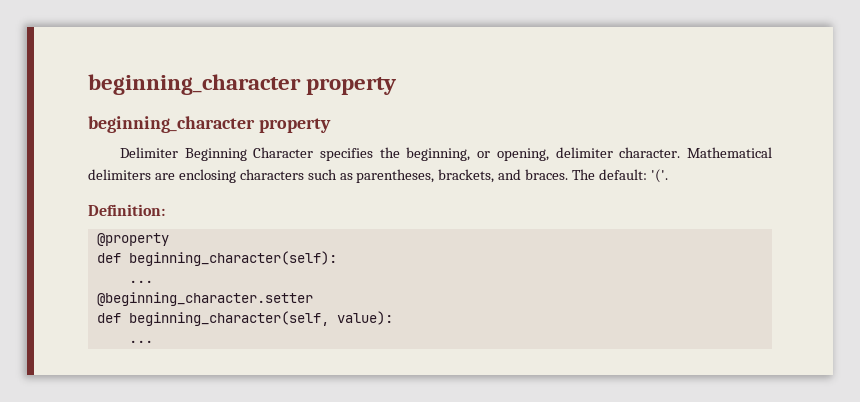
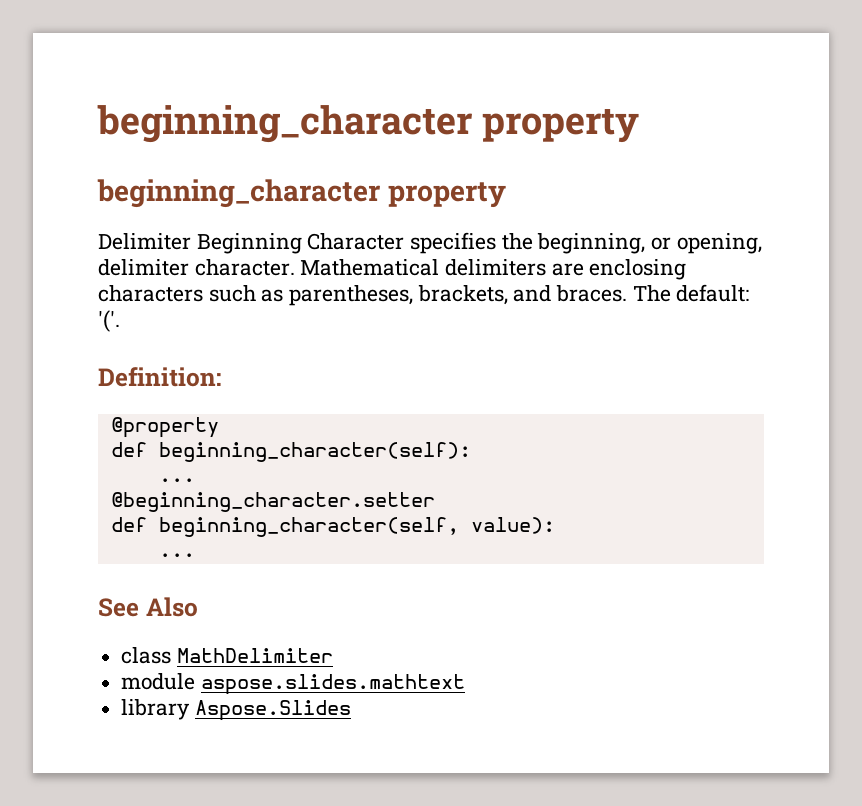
+ See Also
+ class MathDelimiter
+ module aspose.slides.mathtext
+ library Aspose.Slides

